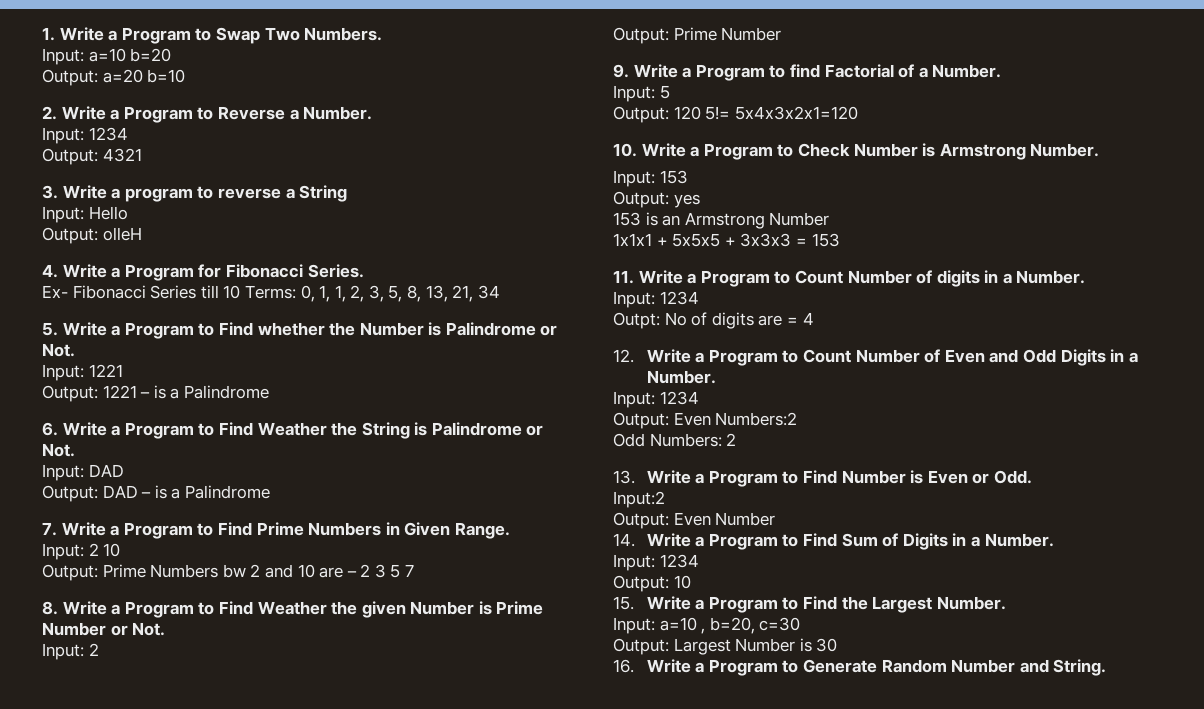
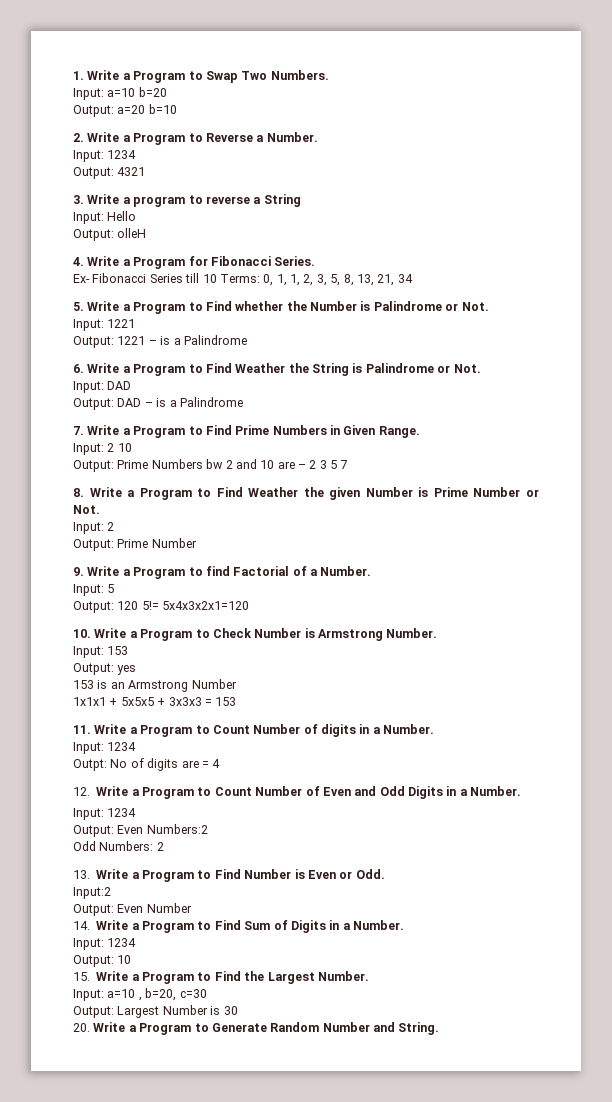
- 16. Write a Program to Generate Random Number and String.
+ 20. Write a Program to Generate Random Number and String.

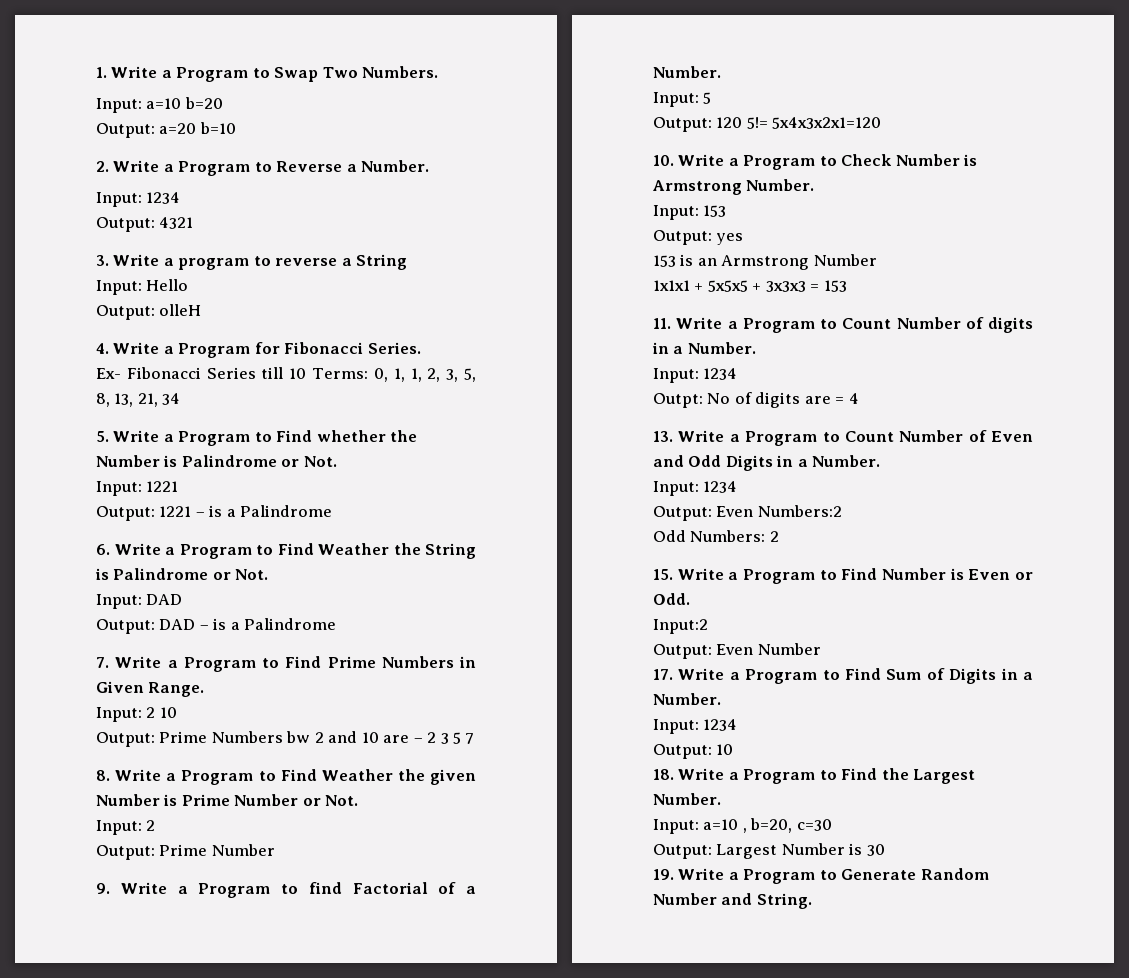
- 12. Write a Program to Count Number of Even and Odd Digits in a Number.
+ 13. Write a Program to Count Number of Even and Odd Digits in a Number.
- 13. Write a Program to Find Number is Even or Odd.
+ 15. Write a Program to Find Number is Even or Odd.
- 14. Write a Program to Find Sum of Digits in a Number.
+ 17. Write a Program to Find Sum of Digits in a Number.
- 15. Write a Program to Find the Largest Number.
+ 18. Write a Program to Find the Largest Number.
- 20. Write a Program to Generate Random Number and String.
+ 19. Write a Program to Generate Random Number and String.

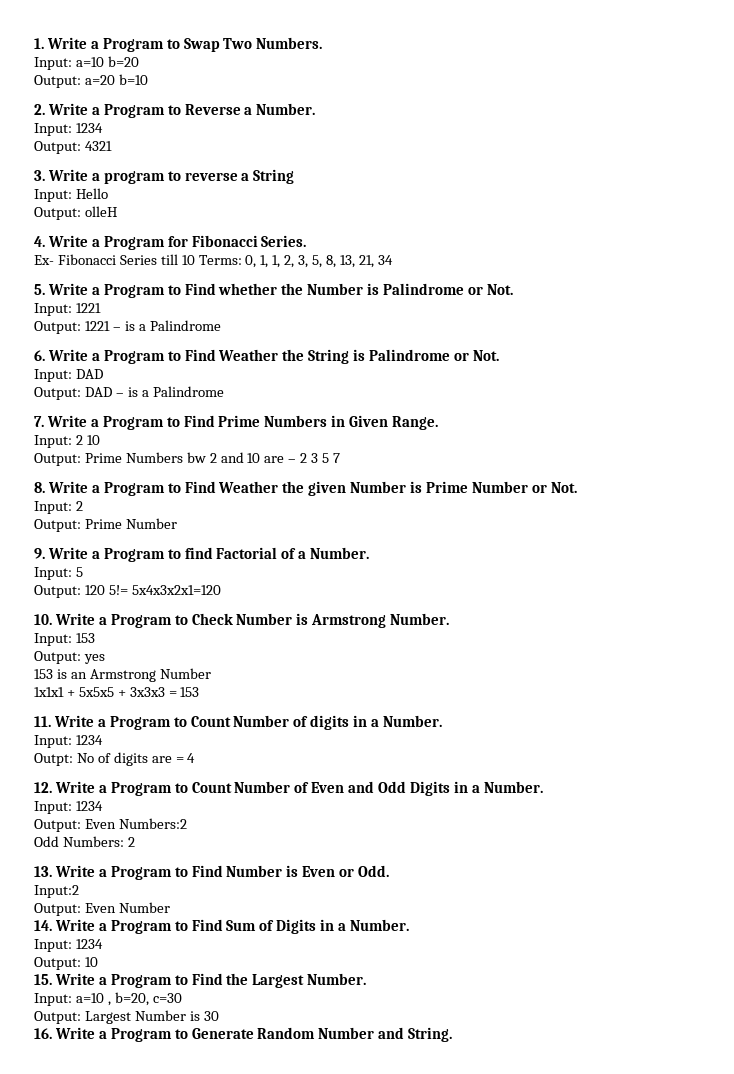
- 13. Write a Program to Count Number of Even and Odd Digits in a Number.
+ 12. Write a Program to Count Number of Even and Odd Digits in a Number.
- 15. Write a Program to Find Number is Even or Odd.
+ 13. Write a Program to Find Number is Even or Odd.
- 17. Write a Program to Find Sum of Digits in a Number.
+ 14. Write a Program to Find Sum of Digits in a Number.
- 18. Write a Program to Find the Largest Number.
+ 15. Write a Program to Find the Largest Number.
- 19. Write a Program to Generate Random Number and String.
+ 16. Write a Program to Generate Random Number and String.

